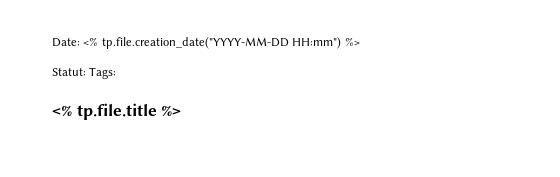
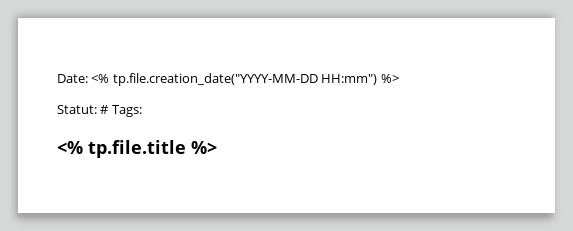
- Statut: Tags:
+ Statut: # Tags:

